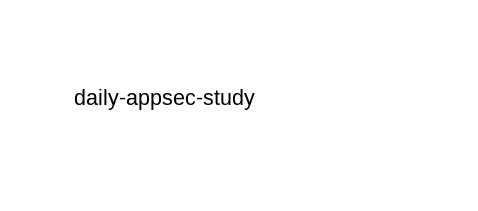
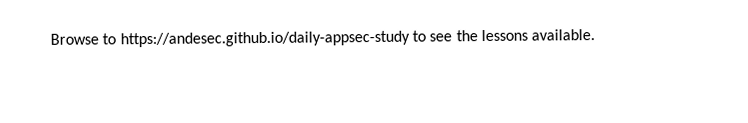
- daily-appsec-study
+ Browse to https://andesec.github.io/daily-appsec-study to see the lessons available.

